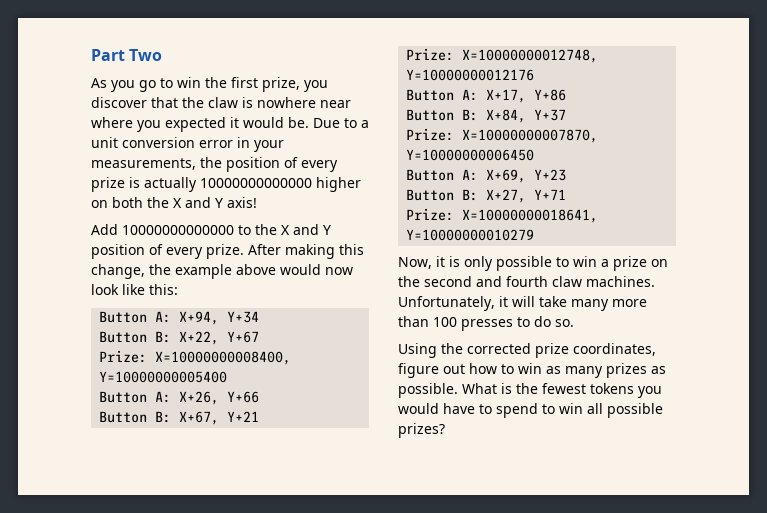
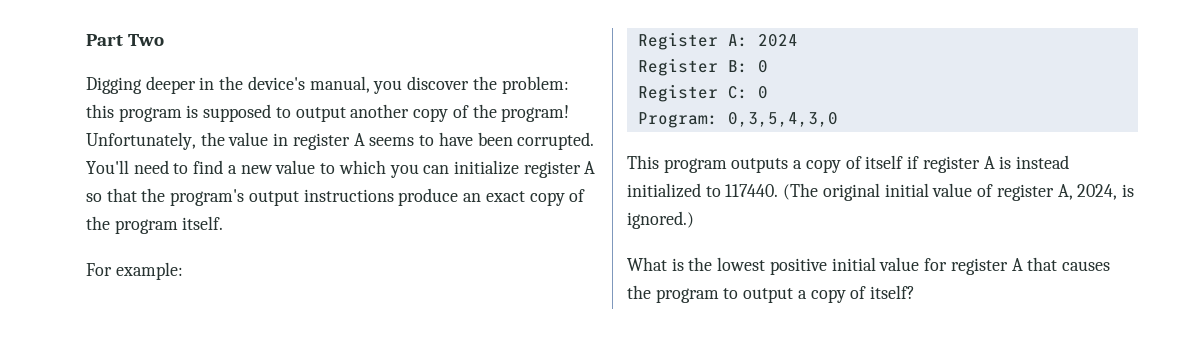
- As you go to win the first prize, you discover that the claw is nowhere near where you expected it would be. Due to a unit conversion error in your measurements, the position of every prize is actually 10000000000000 higher on both the X and Y axis!
- Add 10000000000000 to the X and Y position of every prize. After making this change, the example above would now look like this:
- Button A: X+94, Y+34
- Button B: X+22, Y+67
- Prize: X=10000000008400, Y=10000000005400
- Button A: X+26, Y+66
- Button B: X+67, Y+21
- Prize: X=10000000012748, Y=10000000012176
- Button A: X+17, Y+86
- Button B: X+84, Y+37
- Prize: X=10000000007870, Y=10000000006450
- Button A: X+69, Y+23
- Button B: X+27, Y+71
- Prize: X=10000000018641, Y=10000000010279
- Now, it is only possible to win a prize on the second and fourth claw machines. Unfortunately, it will take many more than 100 presses to do so.
- Using the corrected prize coordinates, figure out how to win as many prizes as possible. What is the fewest tokens you would have to spend to win all possible prizes?
+ Digging deeper in the device's manual, you discover the problem: this program is supposed to output another copy of the program! Unfortunately, the value in register A seems to have been corrupted. You'll need to find a new value to which you can initialize register A so that the program's output instructions produce an exact copy of the program itself.
+ For example:
+ Register A: 2024
+ Register B: 0
+ Register C: 0
+ Program: 0,3,5,4,3,0
+ This program outputs a copy of itself if register A is instead initialized to 117440. (The original initial value of register A, 2024, is ignored.)
+ What is the lowest positive initial value for register A that causes the program to output a copy of itself?

